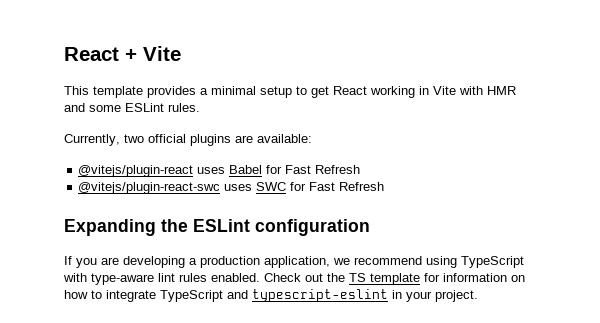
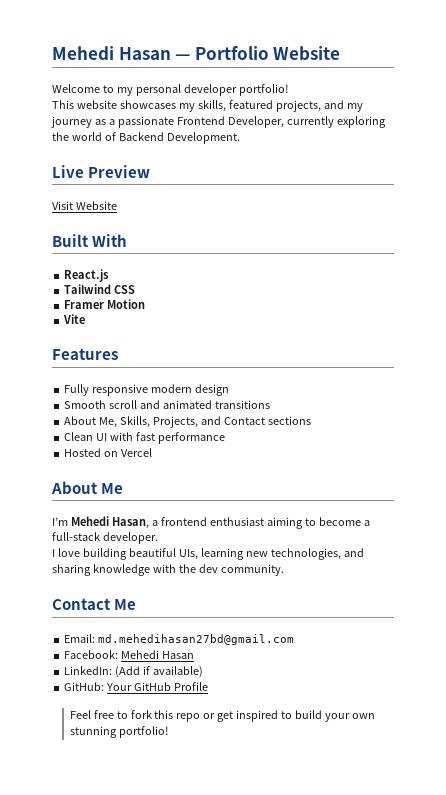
- React + Vite
- This template provides a minimal setup to get React working in Vite with HMR and some ESLint rules.
- Currently, two official plugins are available:
- @vitejs/plugin-react uses Babel for Fast Refresh
- @vitejs/plugin-react-swc uses SWC for Fast Refresh
- Expanding the ESLint configuration
- If you are developing a production application, we recommend using TypeScript with type-aware lint rules enabled. Check out the TS template for information on how to integrate TypeScript and typescript-eslint in your project.
+ Mehedi Hasan — Portfolio Website
+ Welcome to my personal developer portfolio!
+ This website showcases my skills, featured projects, and my journey as a passionate Frontend Developer, currently exploring the world of Backend Development.
+ Live Preview
+ Visit Website
+ Built With
+ React.js
+ Tailwind CSS
+ Framer Motion
+ Vite
+ Features
+ Fully responsive modern design
+ Smooth scroll and animated transitions
+ About Me, Skills, Projects, and Contact sections
+ Clean UI with fast performance
+ Hosted on Vercel
+ About Me
+ I’m Mehedi Hasan, a frontend enthusiast aiming to become a full-stack developer.
+ I love building beautiful UIs, learning new technologies, and sharing knowledge with the dev community.
+ Contact Me
+ Email: md.mehedihasan27bd@gmail.com
+ Facebook: Mehedi Hasan
+ LinkedIn: (Add if available)
+ GitHub: Your GitHub Profile
+ Feel free to fork this repo or get inspired to build your own stunning portfolio!

